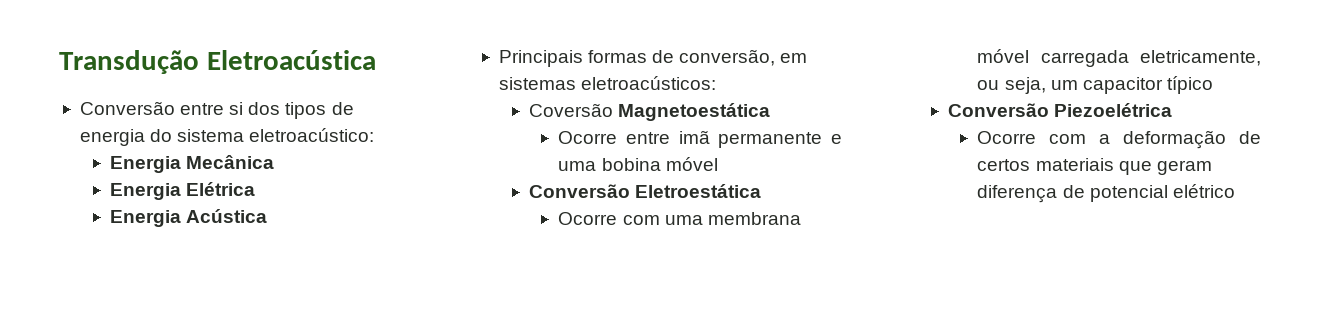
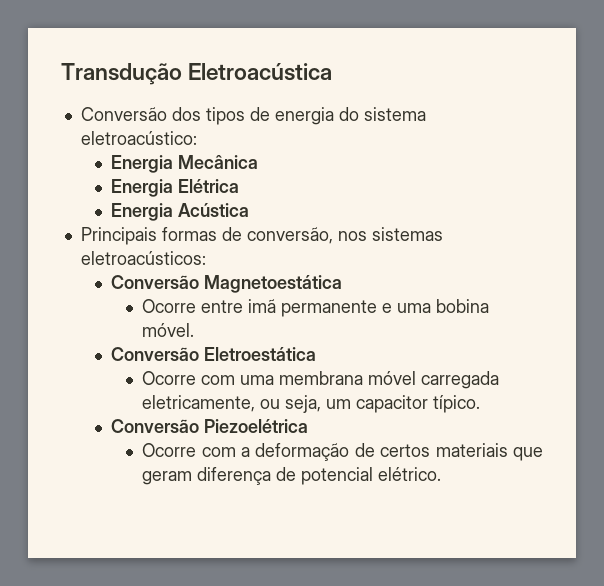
- Conversão entre si dos tipos de energia do sistema eletroacústico:
+ Conversão dos tipos de energia do sistema eletroacústico:
- Principais formas de conversão, em sistemas eletroacústicos:
+ Principais formas de conversão, nos sistemas eletroacústicos:
- Coversão Magnetoestática
+ Conversão Magnetoestática
- Ocorre entre imã permanente e uma bobina móvel
+ Ocorre entre imã permanente e uma bobina móvel.
- Ocorre com uma membrana móvel carregada eletricamente, ou seja, um capacitor típico
+ Ocorre com uma membrana móvel carregada eletricamente, ou seja, um capacitor típico.
- Ocorre com a deformação de certos materiais que geram diferença de potencial elétrico
+ Ocorre com a deformação de certos materiais que geram diferença de potencial elétrico.

